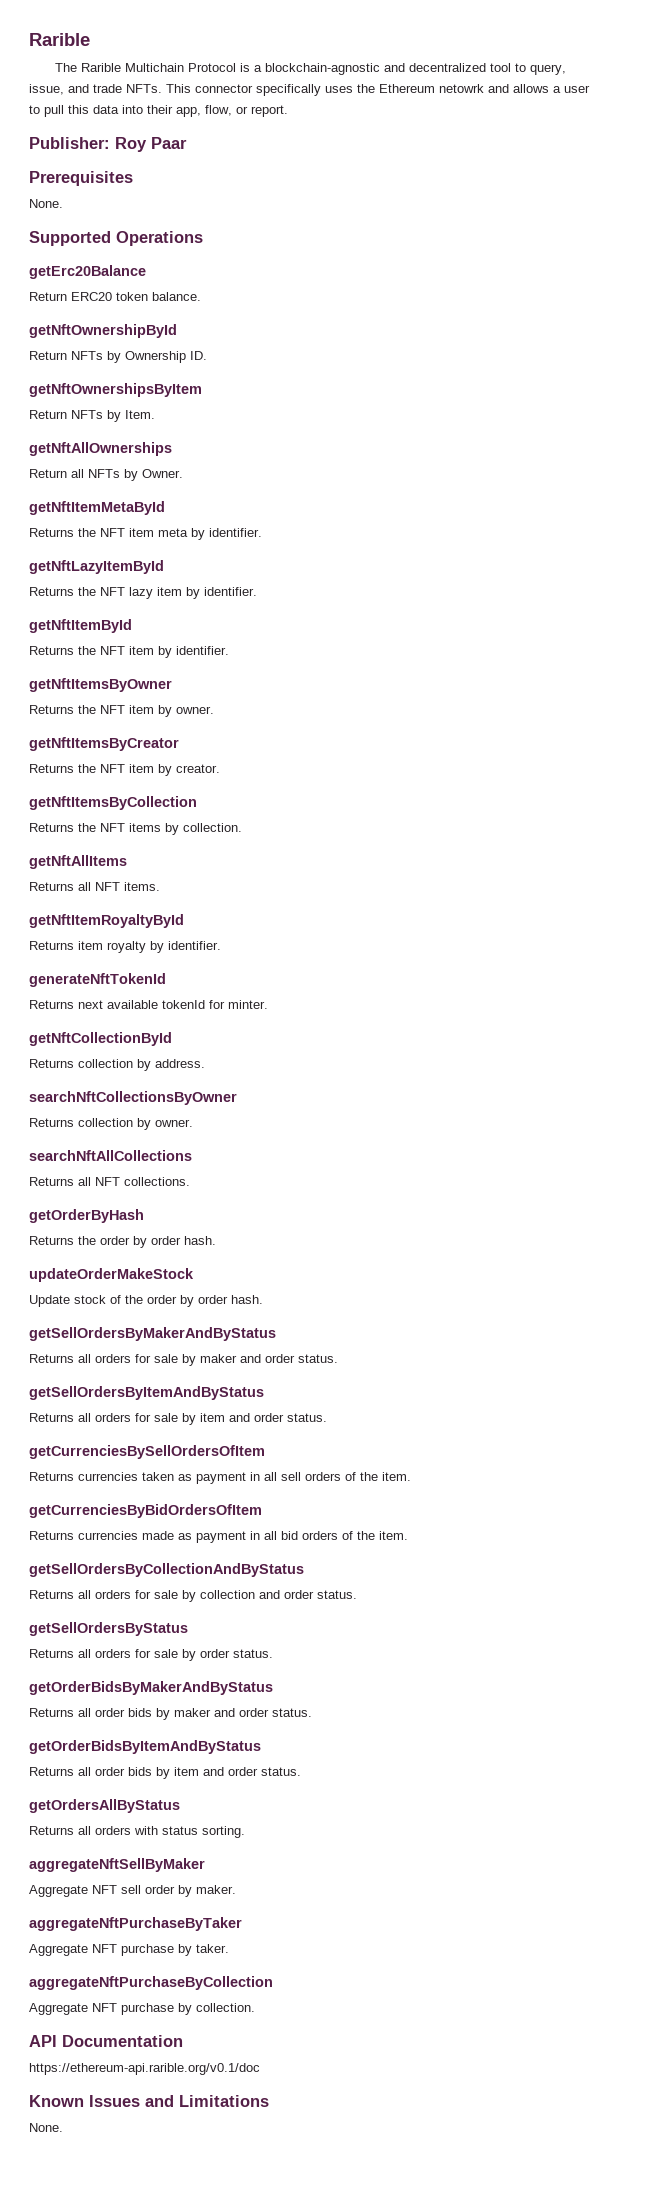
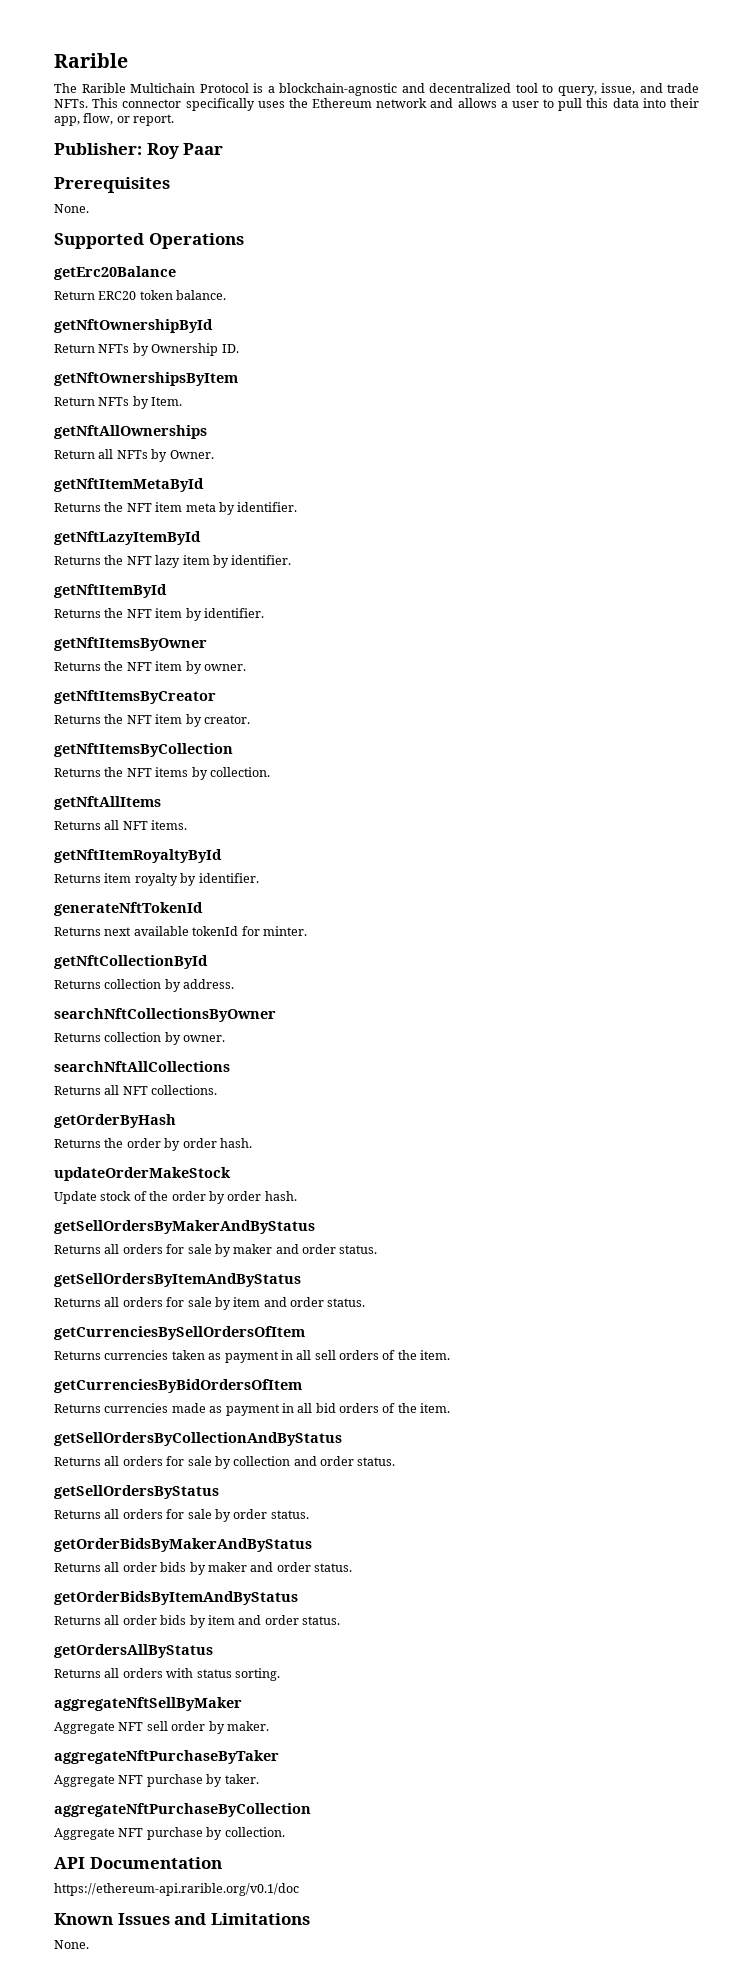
- This connector specifically uses the Ethereum netowrk and allows a user to pull this data into their app, flow, or report.
+ This connector specifically uses the Ethereum network and allows a user to pull this data into their app, flow, or report.

